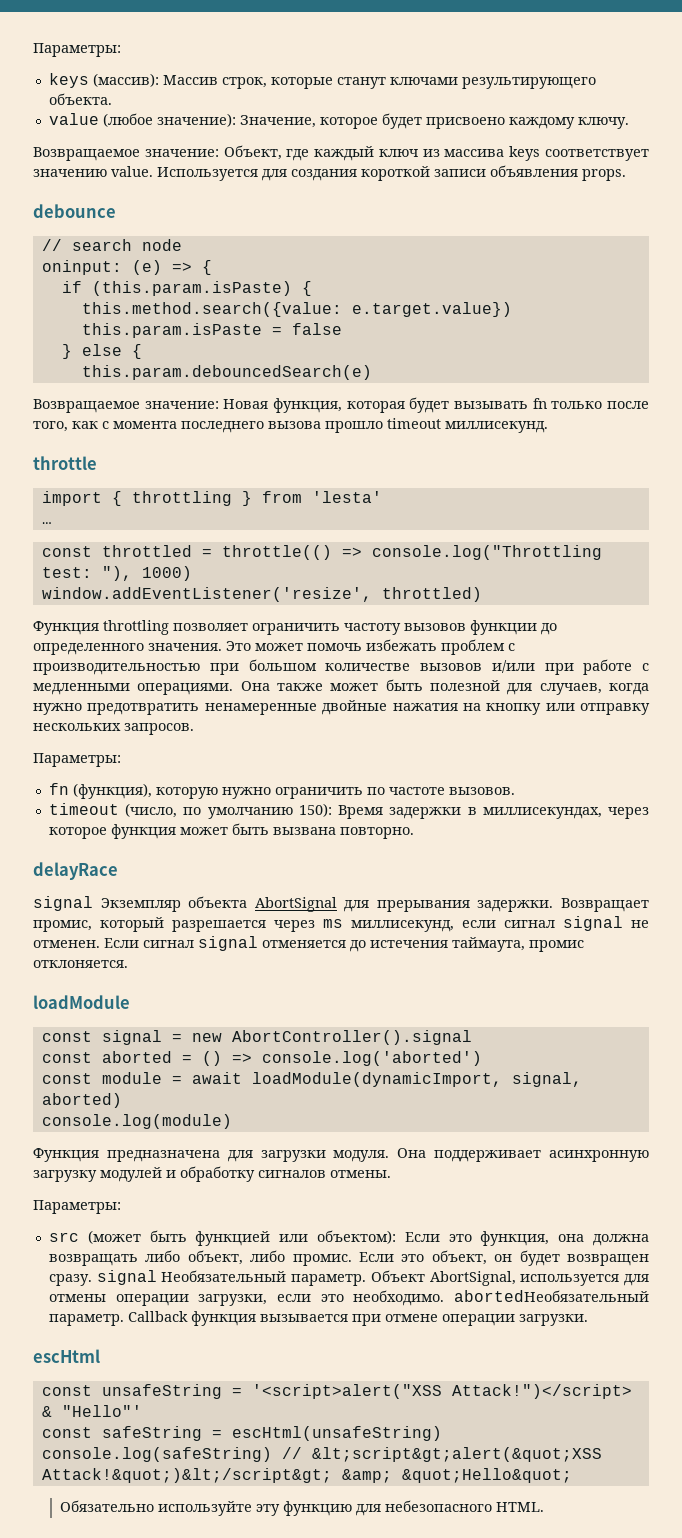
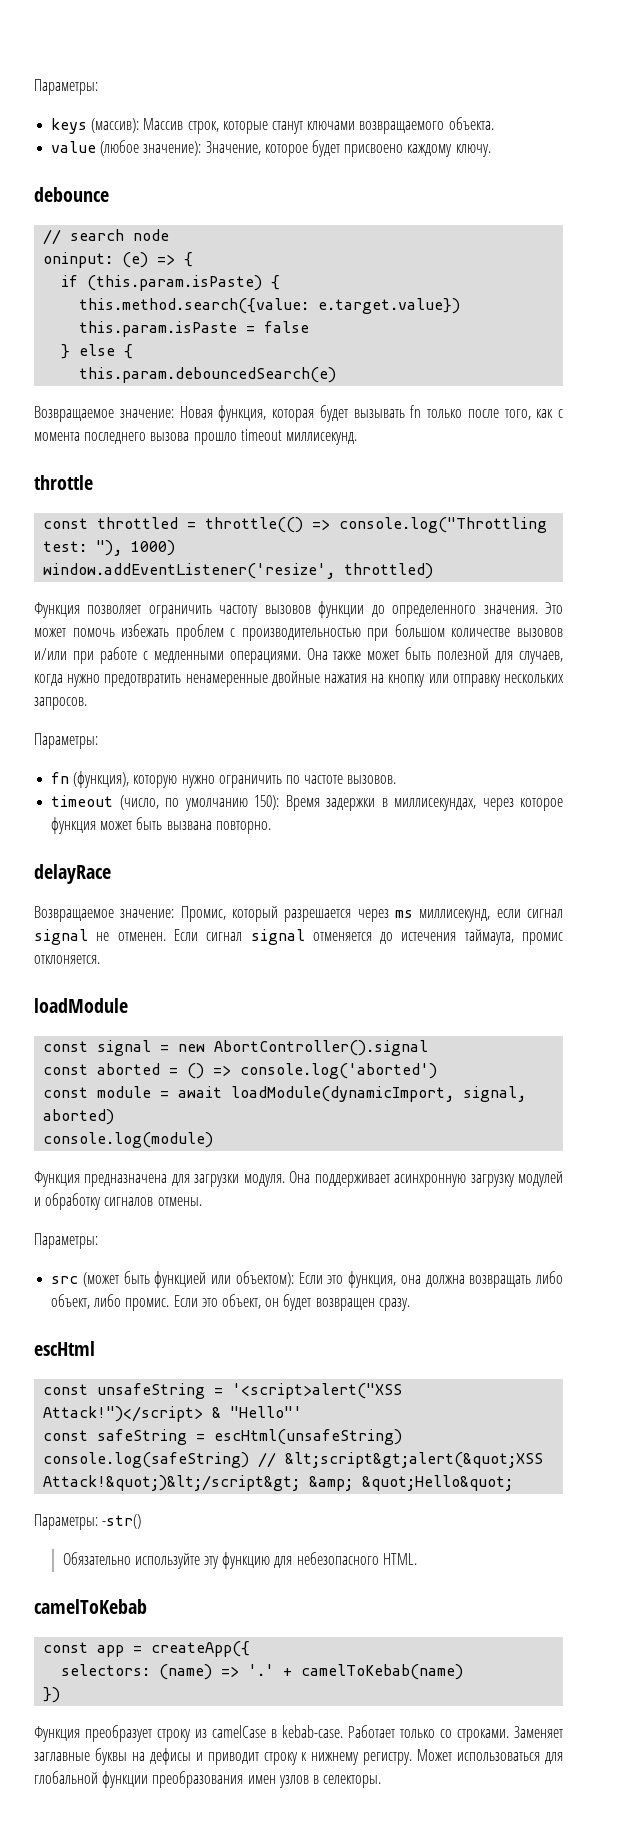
- keys (массив): Массив строк, которые станут ключами результирующего объекта.
+ keys (массив): Массив строк, которые станут ключами возвращаемого объекта.
- Возвращаемое значение: Объект, где каждый ключ из массива keys соответствует значению value. Используется для создания короткой записи объявления props.
- import { throttling } from 'lesta'
- …
- Функция throttling позволяет ограничить частоту вызовов функции до определенного значения.
+ Функция позволяет ограничить частоту вызовов функции до определенного значения.
- signal Экземпляр объекта AbortSignal для прерывания задержки. Возвращает промис, который разрешается через ms миллисекунд, если сигнал signal не отменен.
+ Возвращаемое значение: Промис, который разрешается через ms миллисекунд, если сигнал signal не отменен.
- Если это объект, он будет возвращен сразу. signal Необязательный параметр. Объект AbortSignal, используется для отмены операции загрузки, если это необходимо. abortedНеобязательный параметр. Callback функция вызывается при отмене операции загрузки.
+ Если это объект, он будет возвращен сразу.
+ Параметры: -str()
+ camelToKebab
+ const app = createApp({
+ selectors: (name) => '.' + camelToKebab(name)
+ })
+ Функция преобразует строку из camelCase в kebab-case. Работает только со строками. Заменяет заглавные буквы на дефисы и приводит строку к нижнему регистру. Может использоваться для глобальной функции преобразования имен узлов в селекторы.

